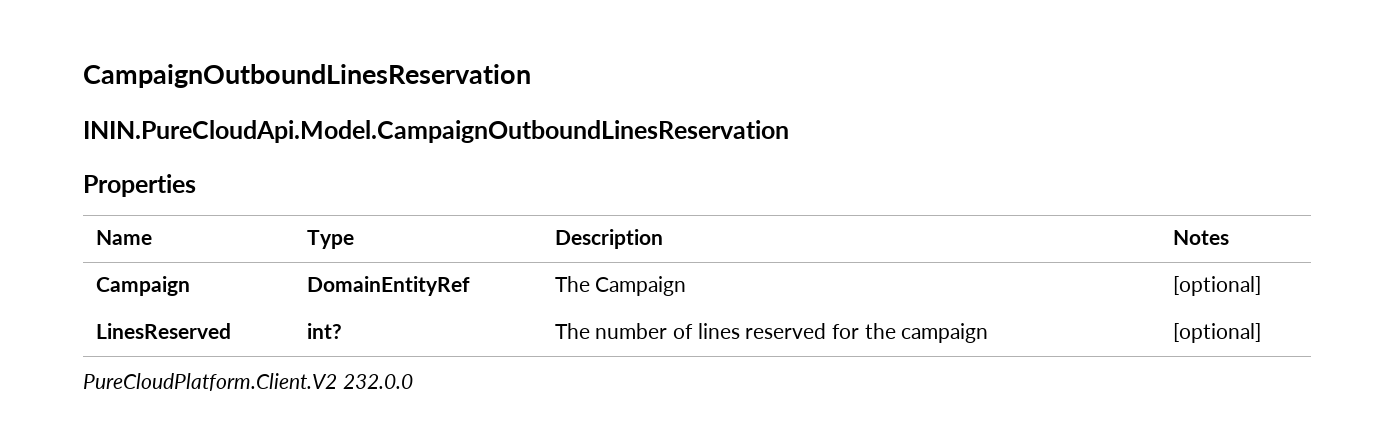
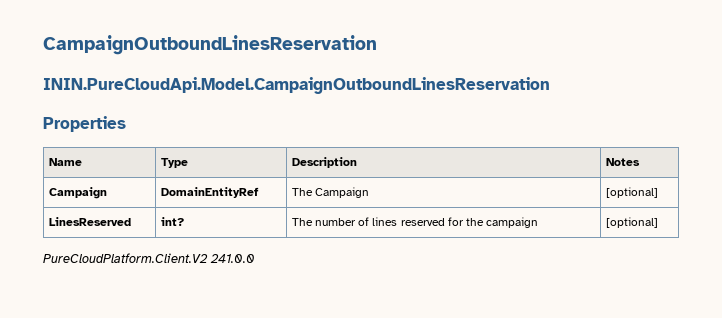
- PureCloudPlatform.Client.V2 232.0.0
+ PureCloudPlatform.Client.V2 241.0.0

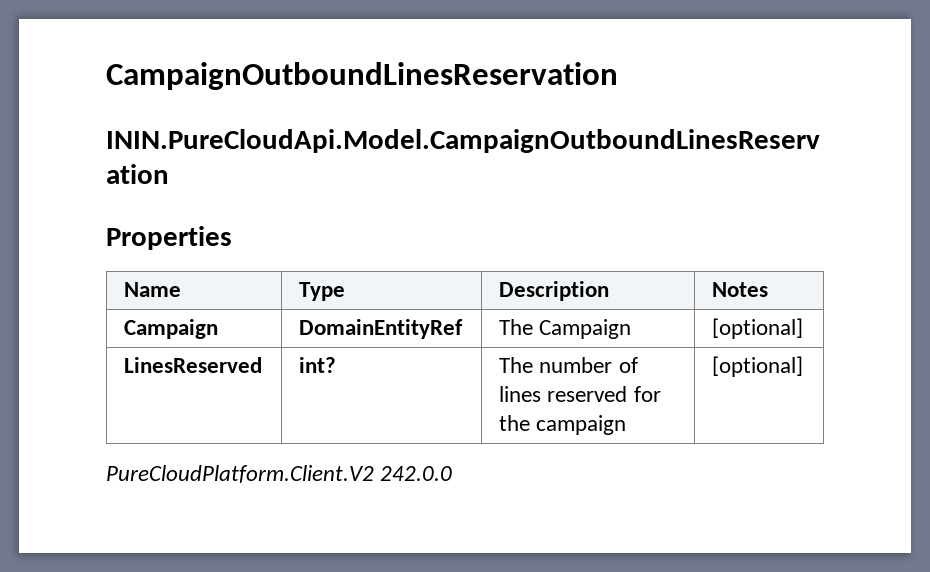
- PureCloudPlatform.Client.V2 241.0.0
+ PureCloudPlatform.Client.V2 242.0.0

